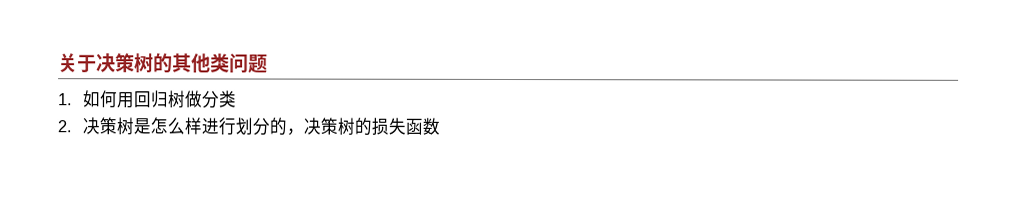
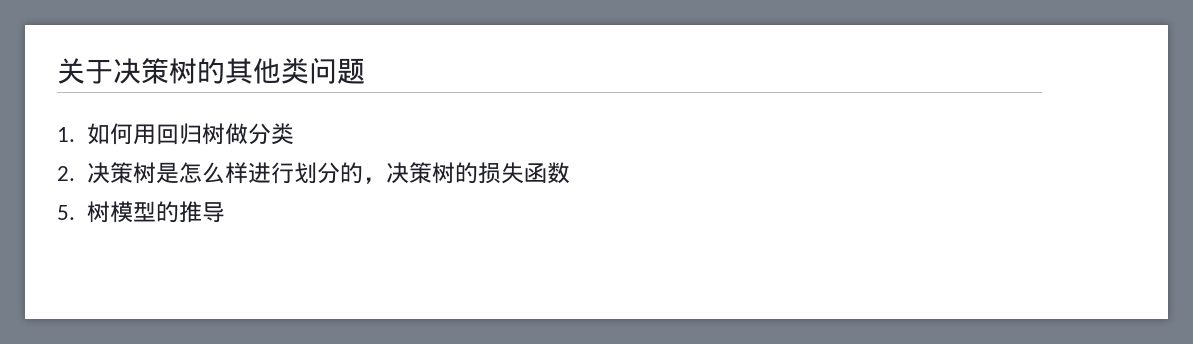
+ 5.树模型的推导

